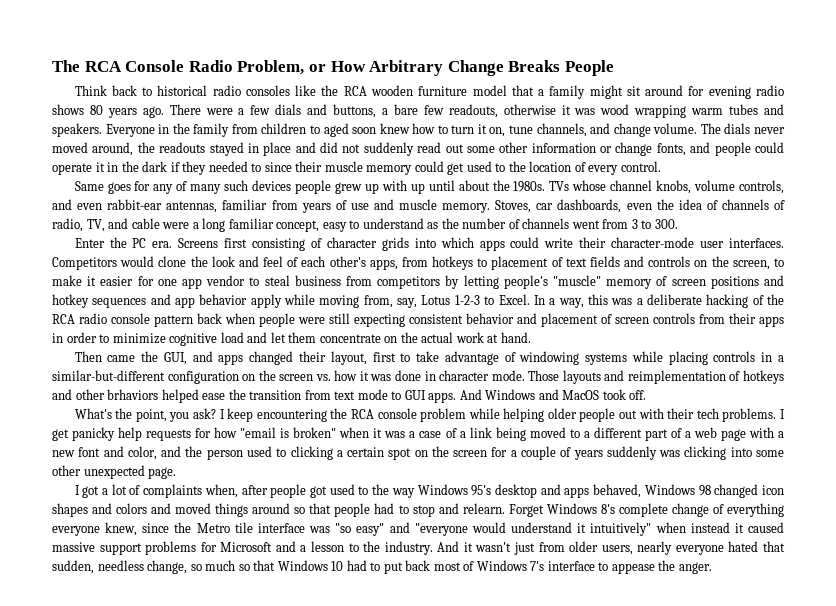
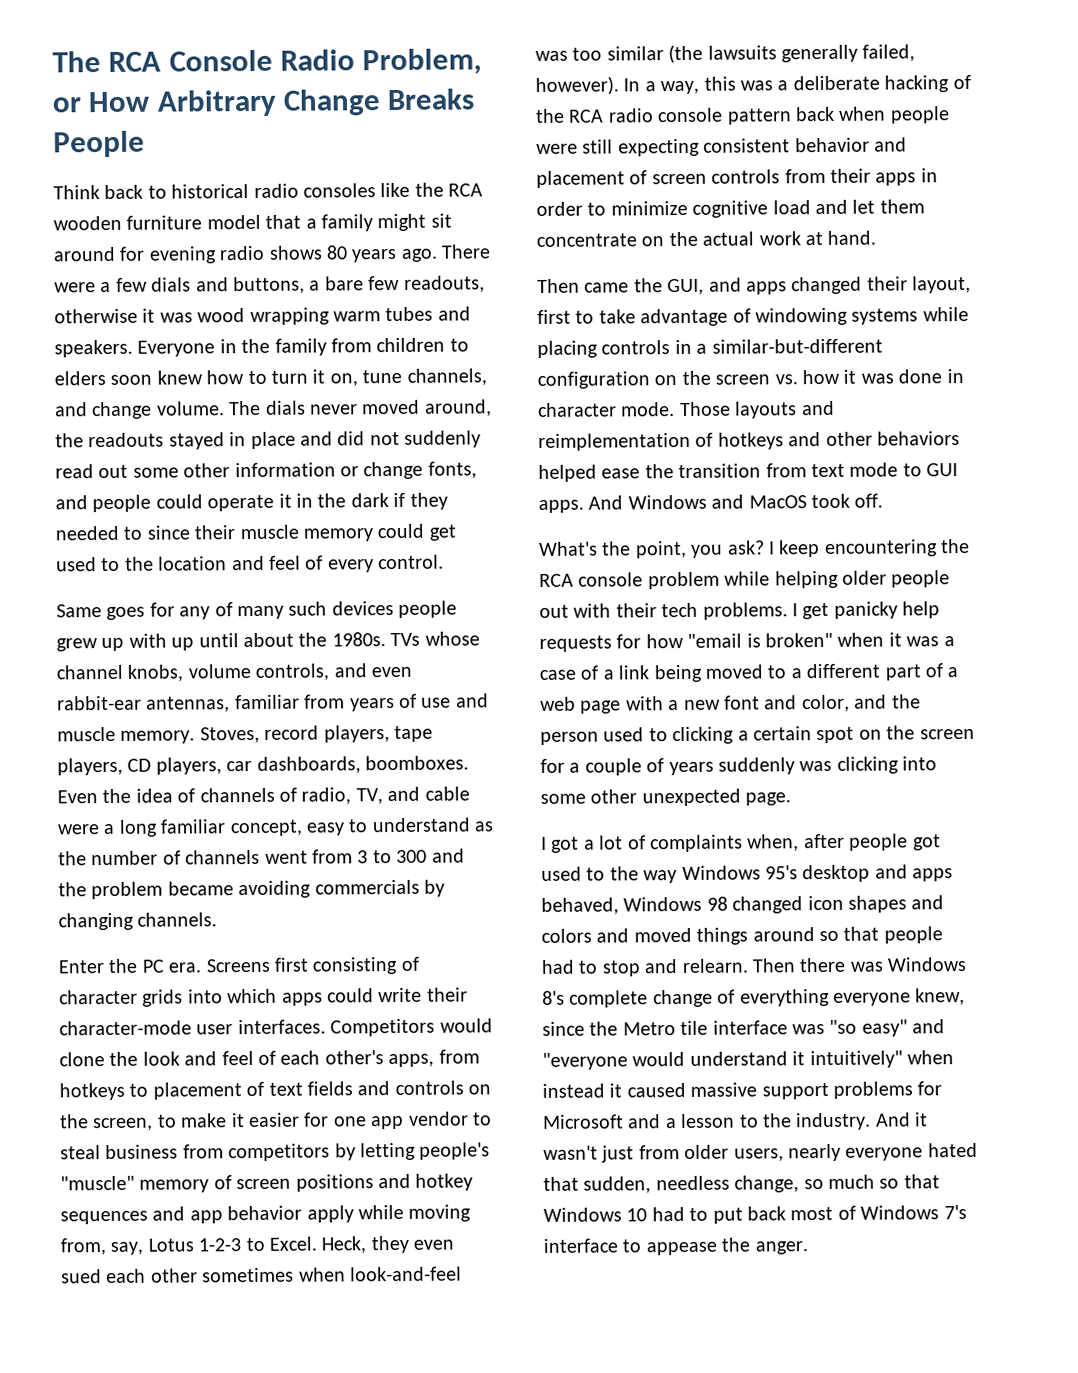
- Everyone in the family from children to aged soon knew how to turn it on, tune channels, and change volume.
+ Everyone in the family from children to elders soon knew how to turn it on, tune channels, and change volume.
- The dials never moved around, the readouts stayed in place and did not suddenly read out some other information or change fonts, and people could operate it in the dark if they needed to since their muscle memory could get used to the location of every control.
+ The dials never moved around, the readouts stayed in place and did not suddenly read out some other information or change fonts, and people could operate it in the dark if they needed to since their muscle memory could get used to the location and feel of every control.
- Stoves, car dashboards, even the idea of channels of radio, TV, and cable were a long familiar concept, easy to understand as the number of channels went from 3 to 300.
+ Stoves, record players, tape players, CD players, car dashboards, boomboxes. Even the idea of channels of radio, TV, and cable were a long familiar concept, easy to understand as the number of channels went from 3 to 300 and the problem became avoiding commercials by changing channels.
+ Heck, they even sued each other sometimes when look-and-feel was too similar (the lawsuits generally failed, however).
- Those layouts and reimplementation of hotkeys and other brhaviors helped ease the transition from text mode to GUI apps.
+ Those layouts and reimplementation of hotkeys and other behaviors helped ease the transition from text mode to GUI apps.
- Forget Windows 8's complete change of everything everyone knew, since the Metro tile interface was "so easy" and "everyone would understand it intuitively" when instead it caused massive support problems for Microsoft and a lesson to the industry.
+ Then there was Windows 8's complete change of everything everyone knew, since the Metro tile interface was "so easy" and "everyone would understand it intuitively" when instead it caused massive support problems for Microsoft and a lesson to the industry.

